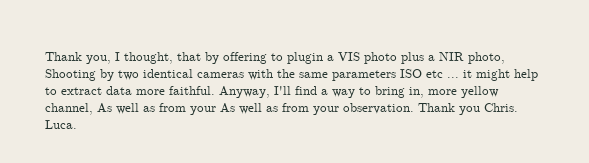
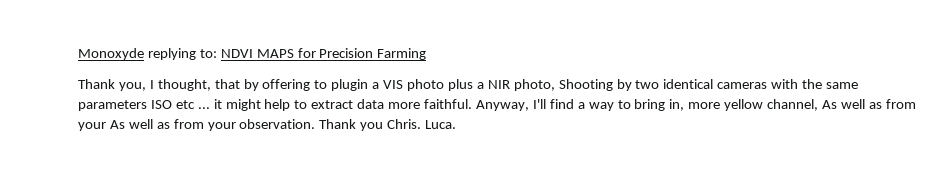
+ Monoxyde replying to: NDVI MAPS for Precision Farming

